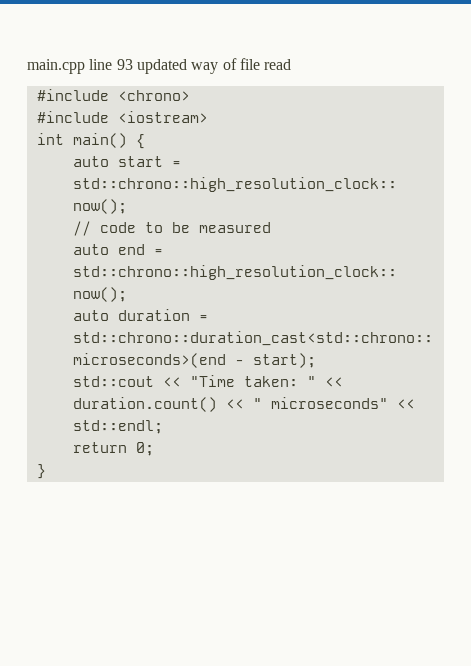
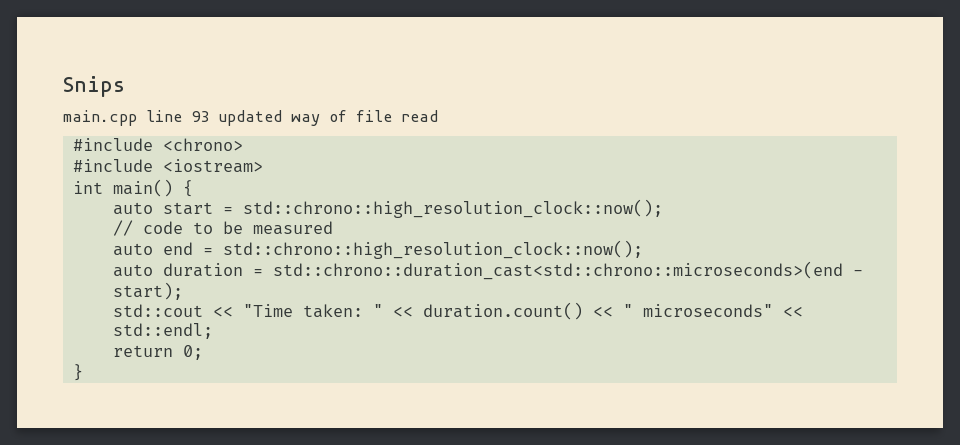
+ Snips

